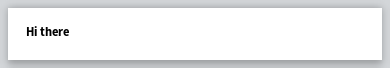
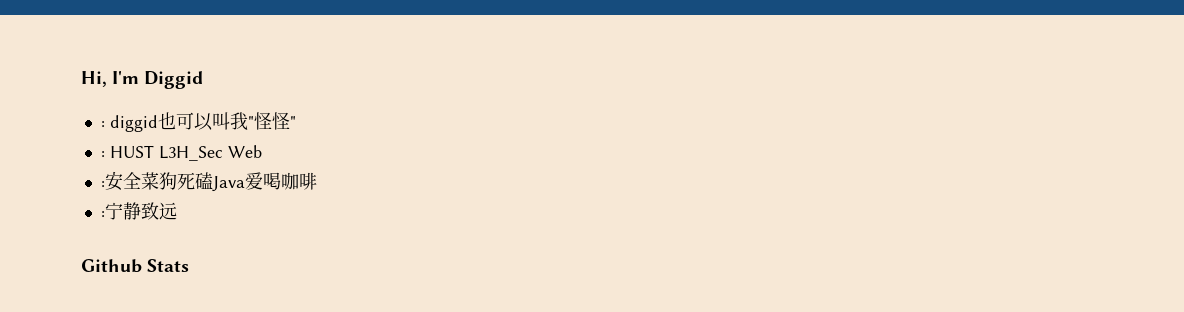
- Hi there
+ Hi, I'm Diggid
+ : diggid也可以叫我"怪怪"
+ : HUST L3H_Sec Web
+ :安全菜狗死磕Java爱喝咖啡
+ :宁静致远
+ Github Stats

